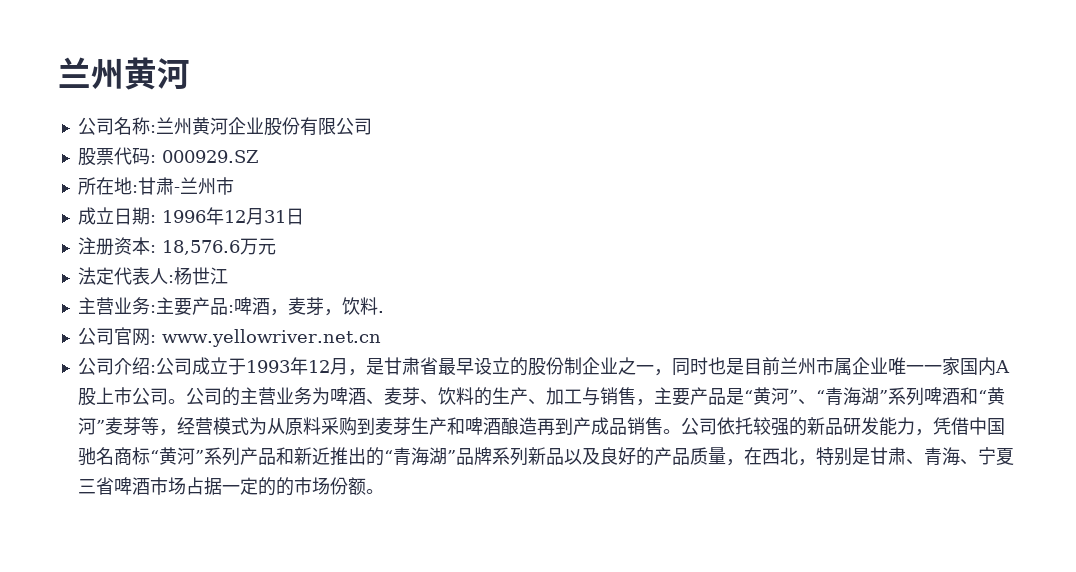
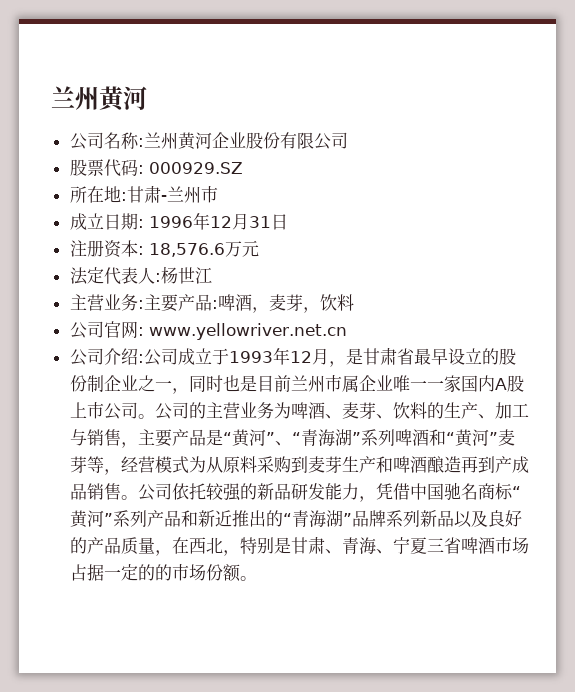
- 主营业务:主要产品:啤酒，麦芽，饮料.
+ 主营业务:主要产品:啤酒，麦芽，饮料

